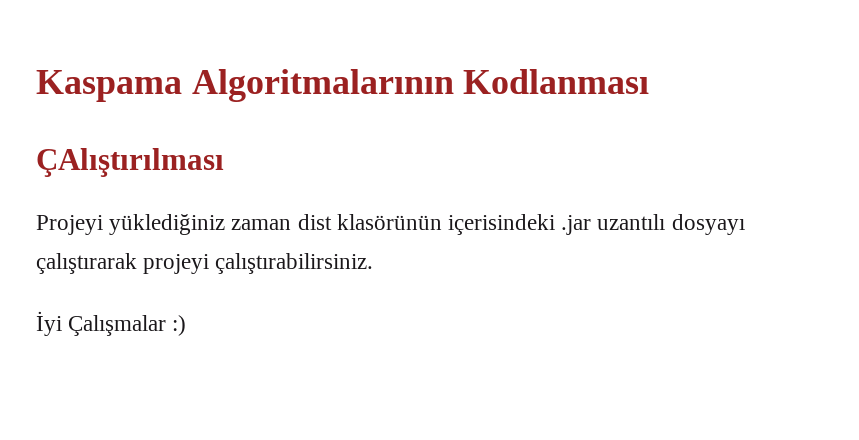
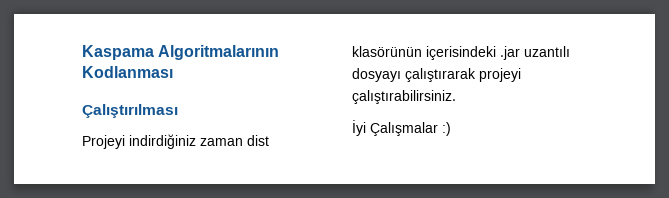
- ÇAlıştırılması
+ Çalıştırılması
- Projeyi yüklediğiniz zaman dist klasörünün içerisindeki .jar uzantılı dosyayı çalıştırarak projeyi çalıştırabilirsiniz.
+ Projeyi indirdiğiniz zaman dist klasörünün içerisindeki .jar uzantılı dosyayı çalıştırarak projeyi çalıştırabilirsiniz.

